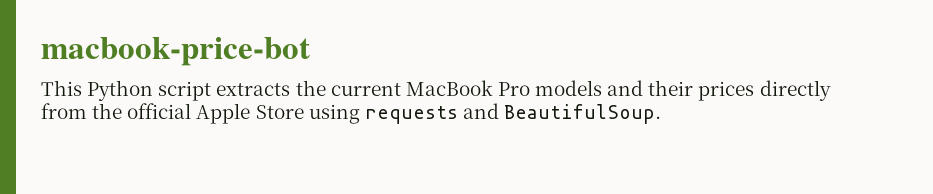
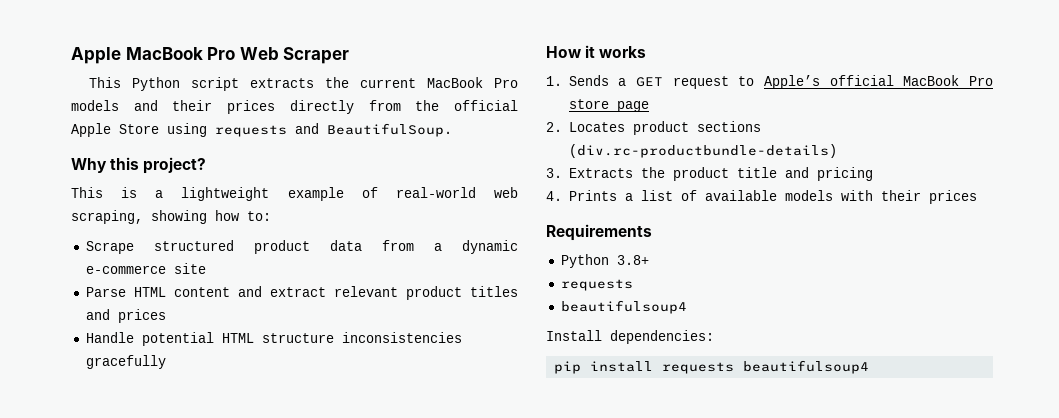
- macbook-price-bot
+ Apple MacBook Pro Web Scraper
+ Why this project?
+ This is a lightweight example of real-world web scraping, showing how to:
+ Scrape structured product data from a dynamic e-commerce site
+ Parse HTML content and extract relevant product titles and prices
+ Handle potential HTML structure inconsistencies gracefully
+ How it works
+ 1. Sends a GET request to Apple’s official MacBook Pro store page
+ 2. Locates product sections (div.rc-productbundle-details)
+ 3. Extracts the product title and pricing
+ 4. Prints a list of available models with their prices
+ Requirements
+ Python 3.8+
+ requests
+ beautifulsoup4
+ Install dependencies:
+ pip install requests beautifulsoup4

